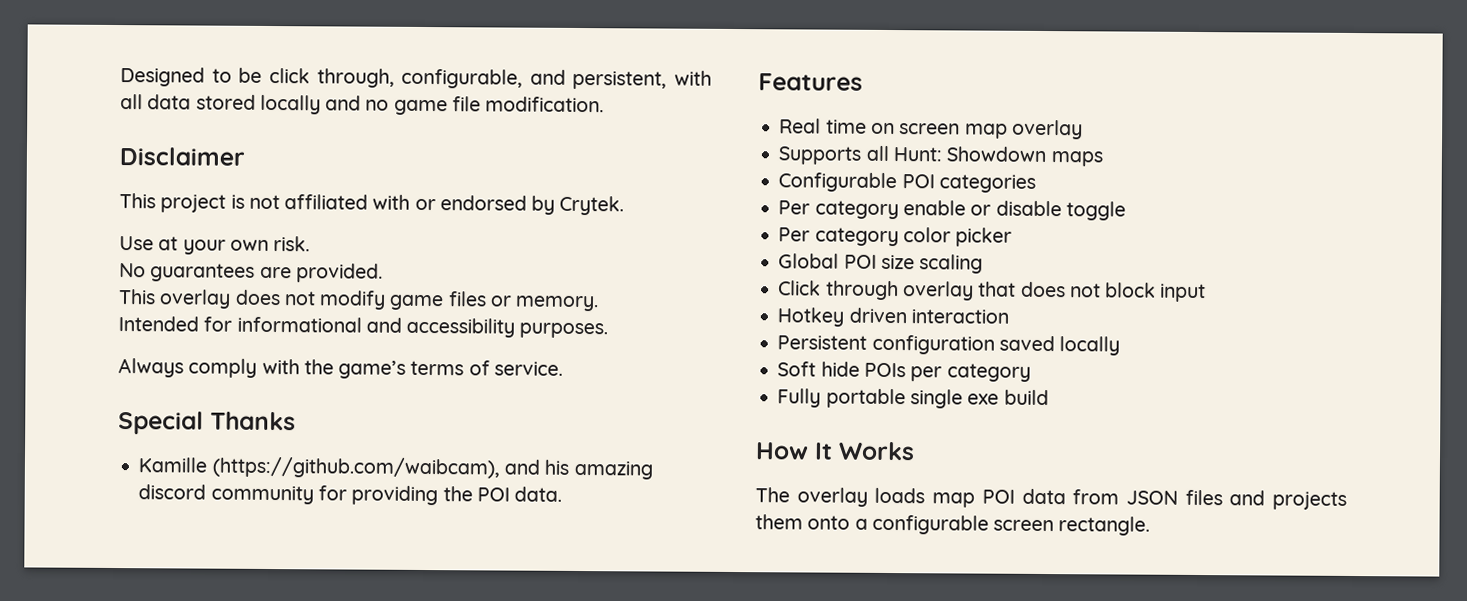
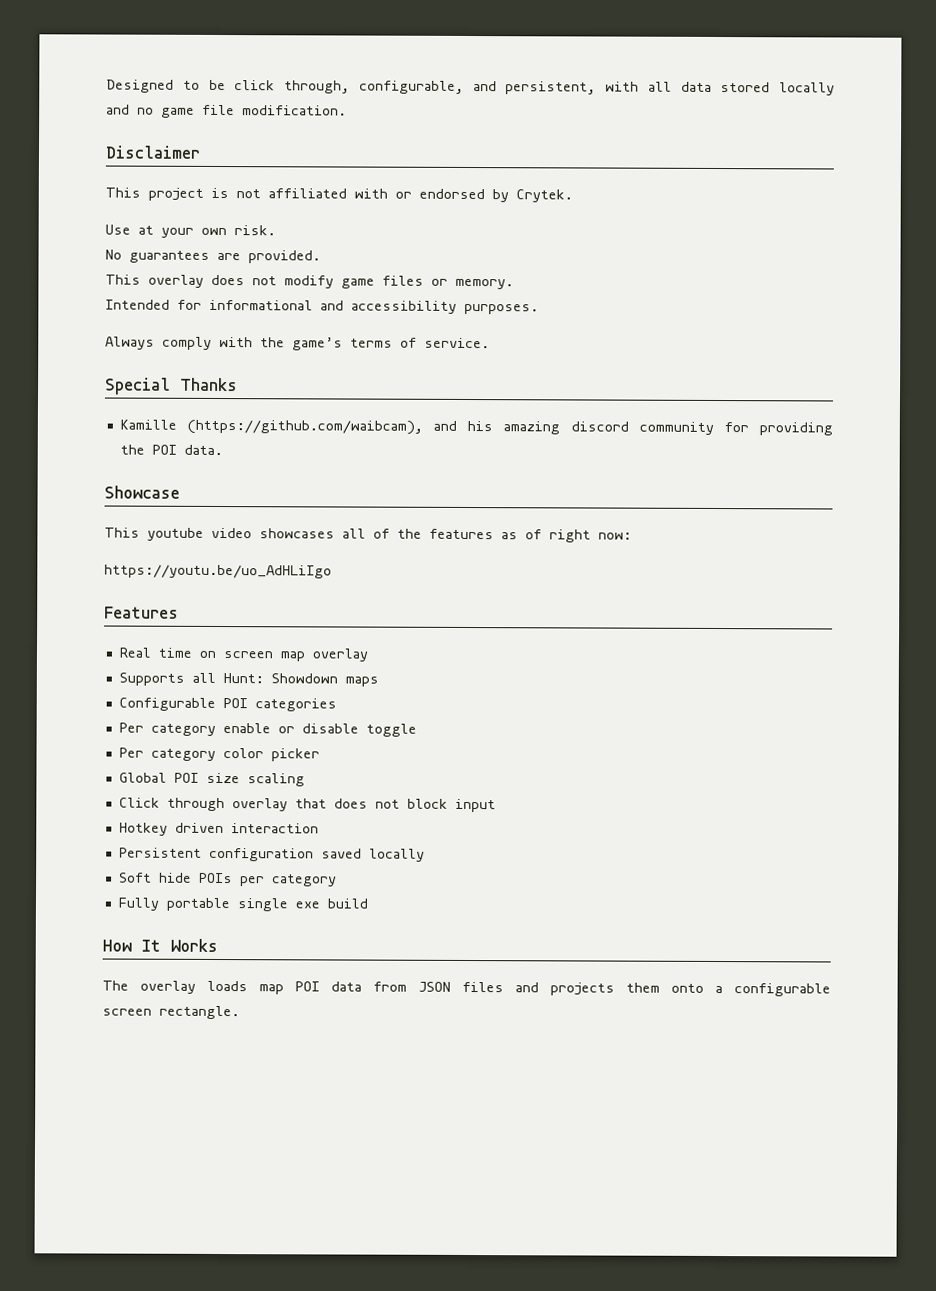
+ Showcase
+ This youtube video showcases all of the features as of right now:
+ https://youtu.be/uo_AdHLiIgo

